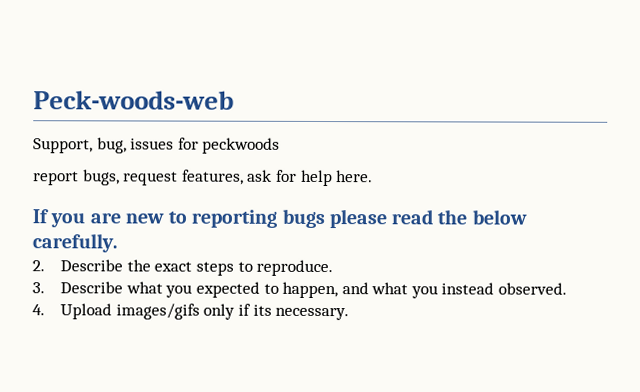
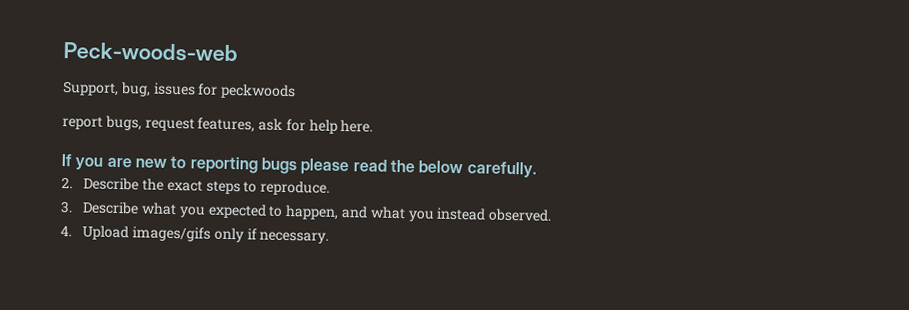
- 4. Upload images/gifs only if its necessary.
+ 4. Upload images/gifs only if necessary.

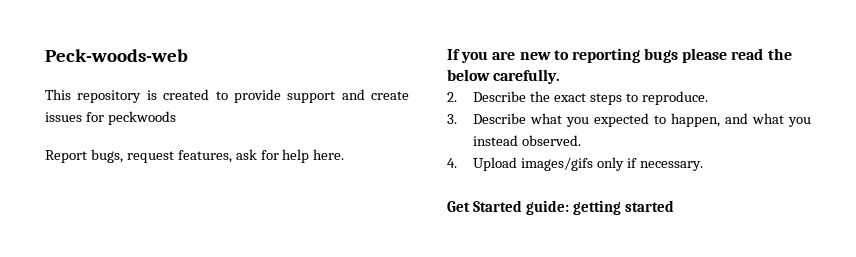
- Support, bug, issues for peckwoods
+ This repository is created to provide support and create issues for peckwoods
- report bugs, request features, ask for help here.
+ Report bugs, request features, ask for help here.
+ Get Started guide: getting started

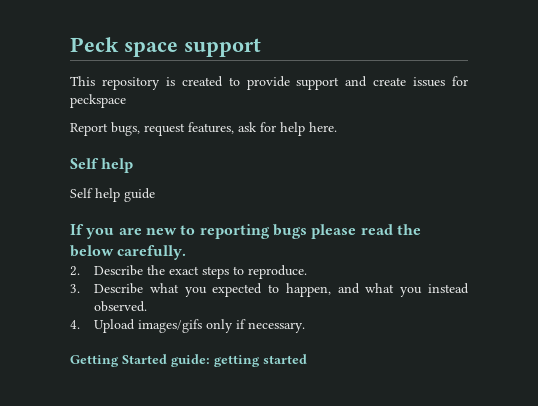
- Peck-woods-web
+ Peck space support
- This repository is created to provide support and create issues for peckwoods
+ This repository is created to provide support and create issues for peckspace
  Report bugs, request features, ask for help here.
+ Self help
+ Self help guide
- Get Started guide: getting started
+ Getting Started guide: getting started

